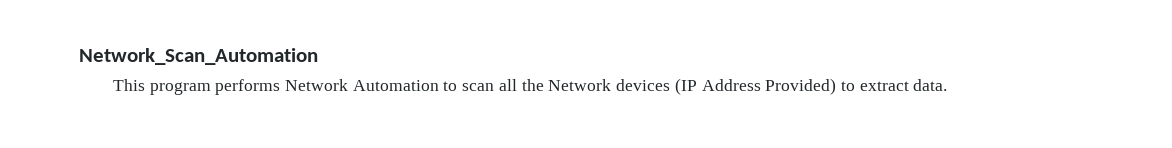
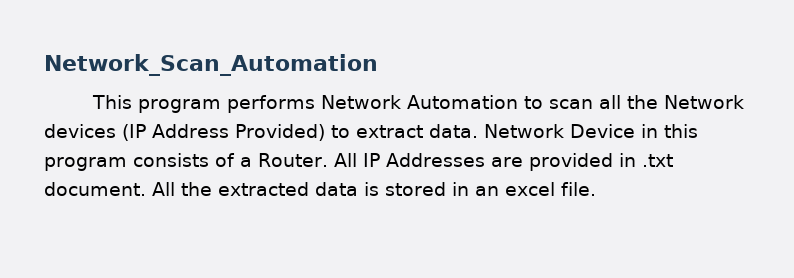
+ Network Device in this program consists of a Router. All IP Addresses are provided in .txt document. All the extracted data is stored in an excel file.

